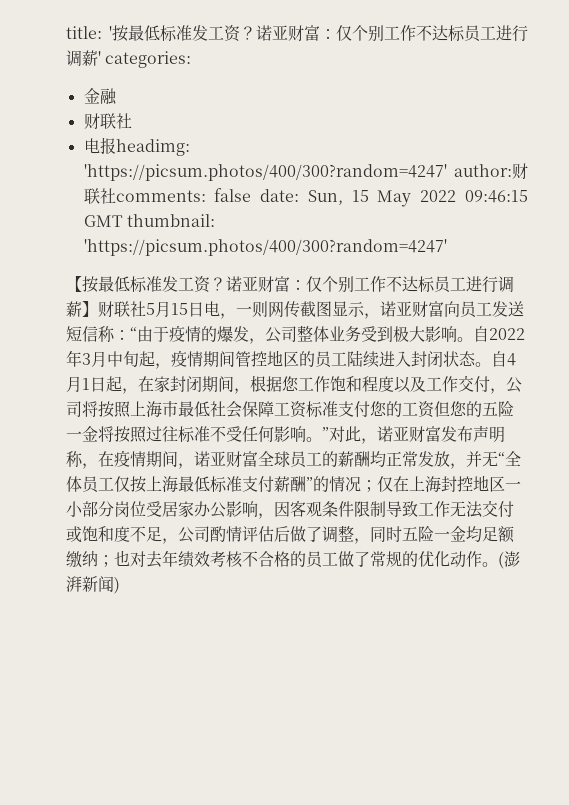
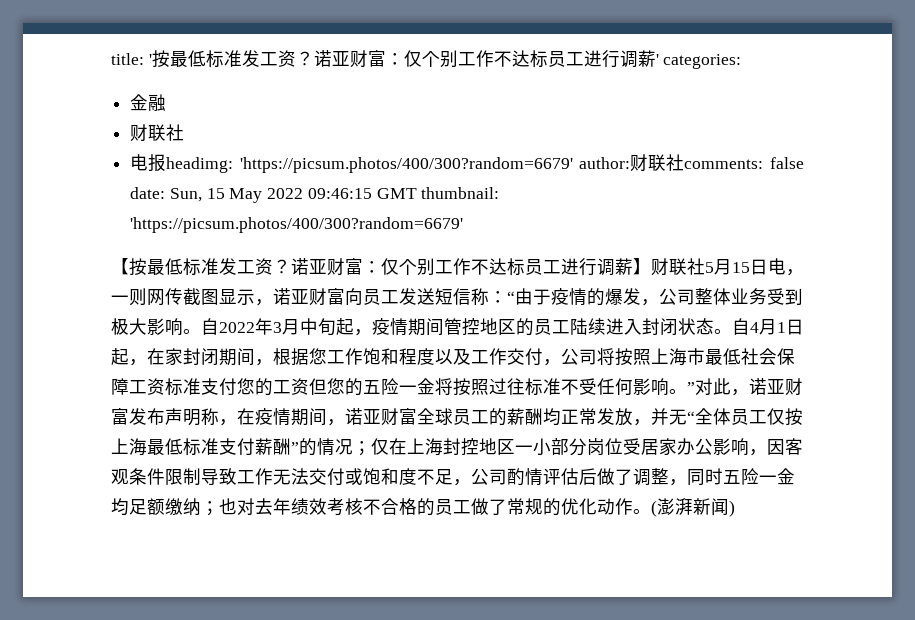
- 电报headimg: 'https://picsum.photos/400/300?random=4247' author:财联社comments: false date: Sun, 15 May 2022 09:46:15 GMT thumbnail: 'https://picsum.photos/400/300?random=4247'
+ 电报headimg: 'https://picsum.photos/400/300?random=6679' author:财联社comments: false date: Sun, 15 May 2022 09:46:15 GMT thumbnail: 'https://picsum.photos/400/300?random=6679'

